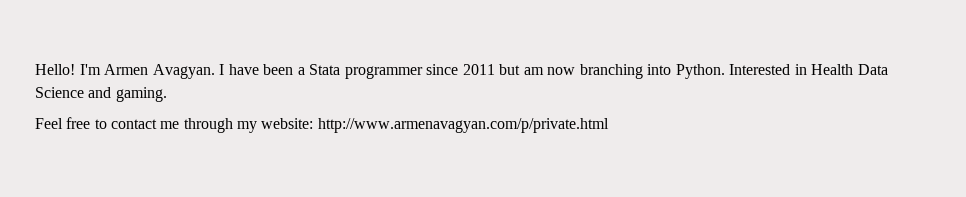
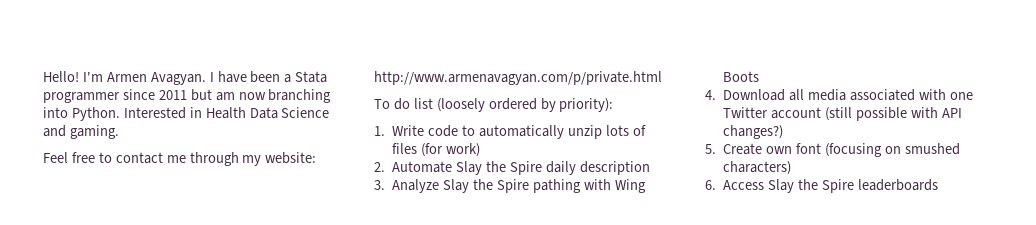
+ To do list (loosely ordered by priority):
+ 1. Write code to automatically unzip lots of files (for work)
+ 2. Automate Slay the Spire daily description
+ 3. Analyze Slay the Spire pathing with Wing Boots
+ 4. Download all media associated with one Twitter account (still possible with API changes?)
+ 5. Create own font (focusing on smushed characters)
+ 6. Access Slay the Spire leaderboards

